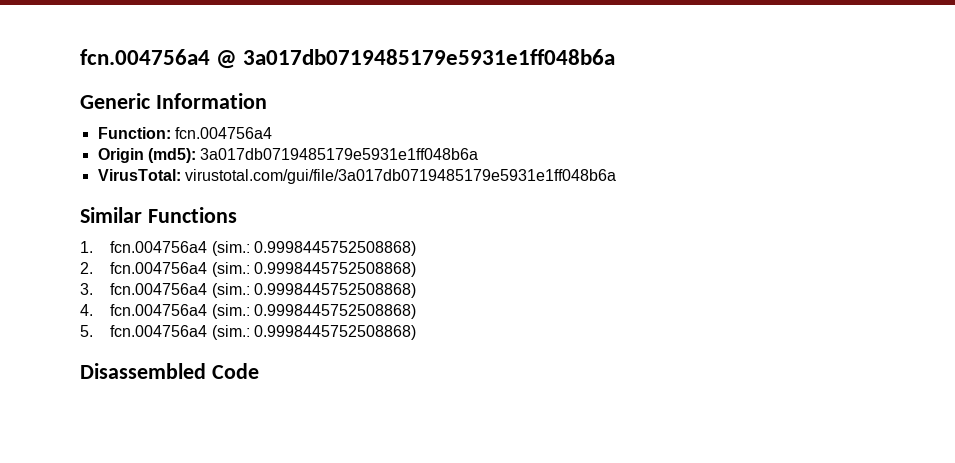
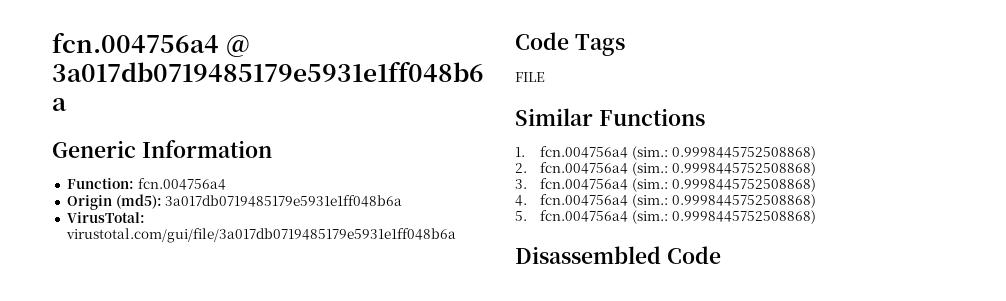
+ Code Tags
+ FILE

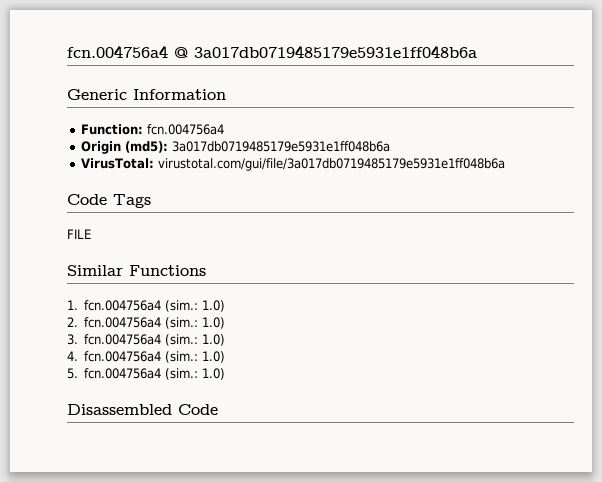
- 1. fcn.004756a4 (sim.: 0.9998445752508868)
+ 1. fcn.004756a4 (sim.: 1.0)
- 2. fcn.004756a4 (sim.: 0.9998445752508868)
+ 2. fcn.004756a4 (sim.: 1.0)
- 3. fcn.004756a4 (sim.: 0.9998445752508868)
+ 3. fcn.004756a4 (sim.: 1.0)
- 4. fcn.004756a4 (sim.: 0.9998445752508868)
+ 4. fcn.004756a4 (sim.: 1.0)
- 5. fcn.004756a4 (sim.: 0.9998445752508868)
+ 5. fcn.004756a4 (sim.: 1.0)

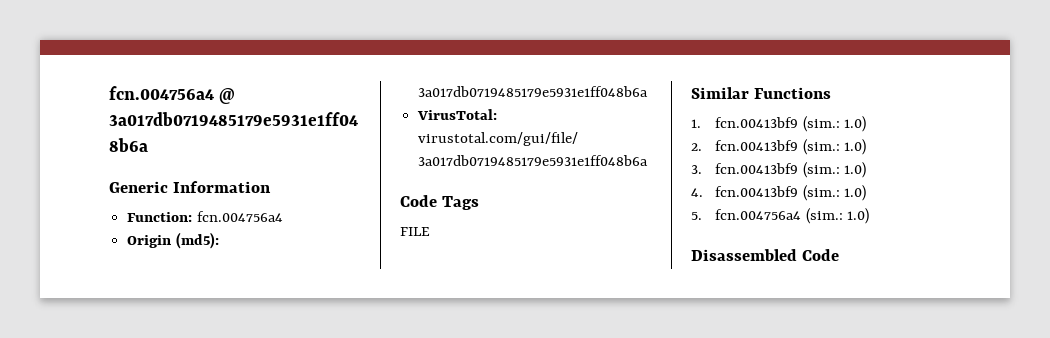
- 1. fcn.004756a4 (sim.: 1.0)
+ 1. fcn.00413bf9 (sim.: 1.0)
- 2. fcn.004756a4 (sim.: 1.0)
+ 2. fcn.00413bf9 (sim.: 1.0)
- 3. fcn.004756a4 (sim.: 1.0)
+ 3. fcn.00413bf9 (sim.: 1.0)
- 4. fcn.004756a4 (sim.: 1.0)
+ 4. fcn.00413bf9 (sim.: 1.0)

